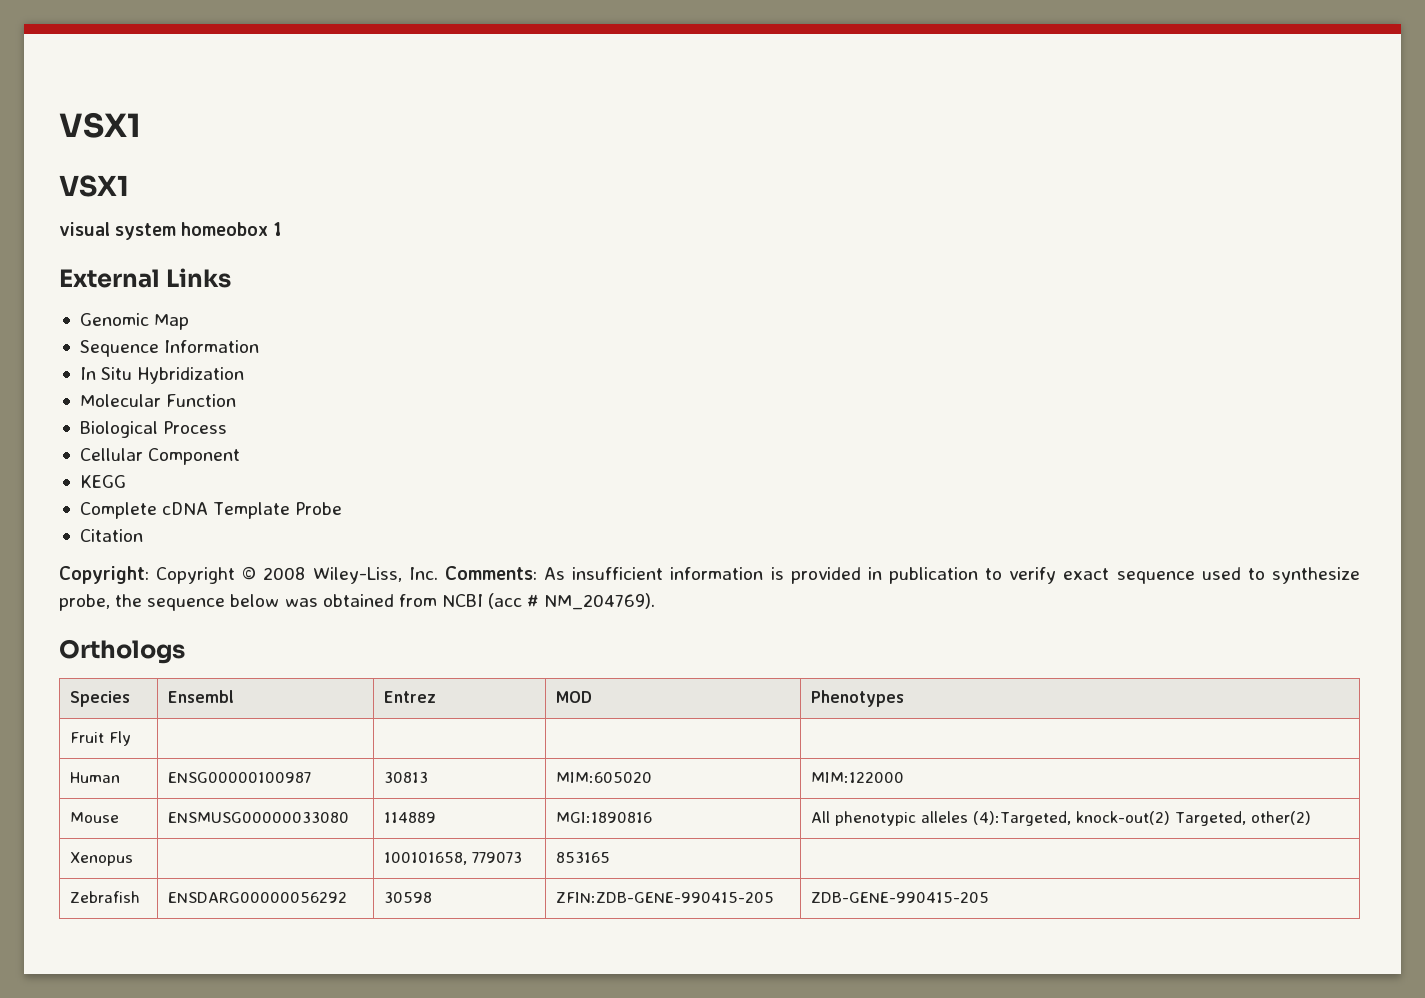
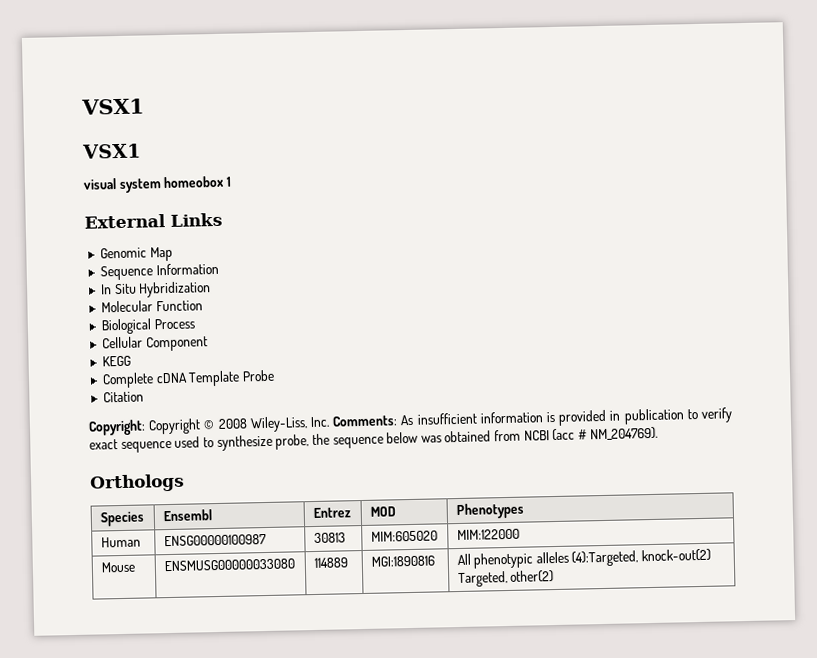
- Fruit Fly | | | |
- Xenopus | | 100101658, 779073 | 853165 |
- Zebrafish | ENSDARG00000056292 | 30598 | ZFIN:ZDB-GENE-990415-205 | ZDB-GENE-990415-205

